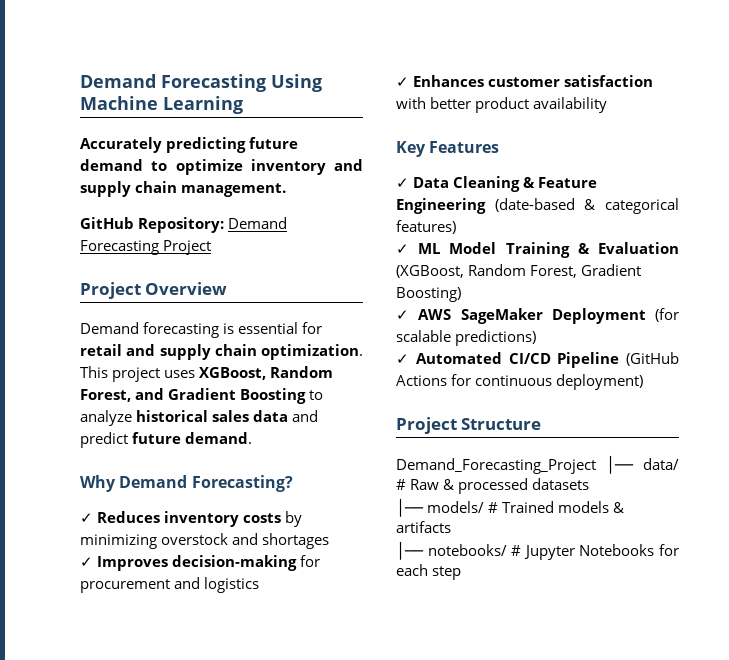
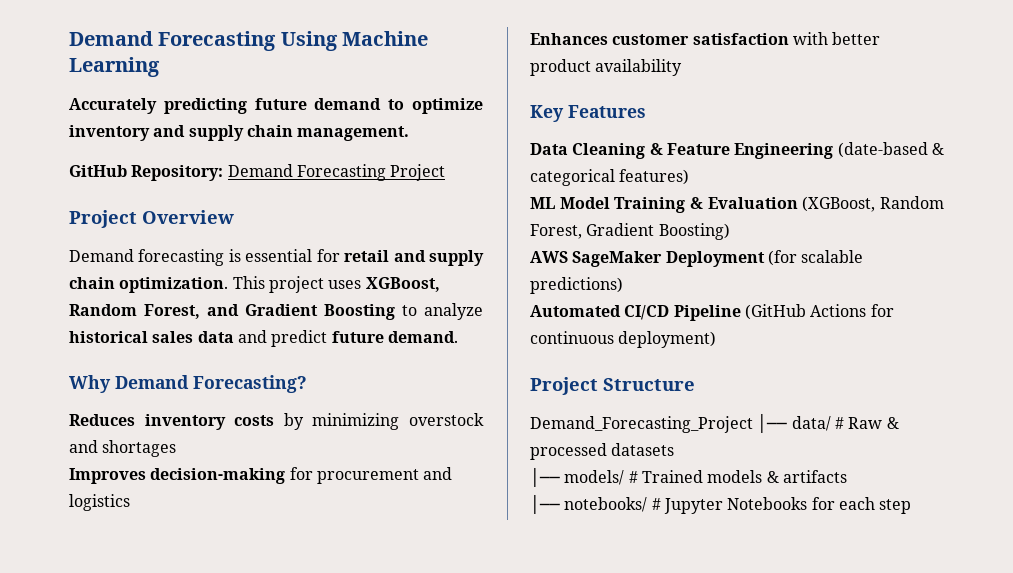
- ✓ Reduces inventory costs by minimizing overstock and shortages
+ Reduces inventory costs by minimizing overstock and shortages
- ✓ Improves decision-making for procurement and logistics
+ Improves decision-making for procurement and logistics
- ✓ Enhances customer satisfaction with better product availability
+ Enhances customer satisfaction with better product availability
- ✓ Data Cleaning & Feature Engineering (date-based & categorical features)
+ Data Cleaning & Feature Engineering (date-based & categorical features)
- ✓ ML Model Training & Evaluation (XGBoost, Random Forest, Gradient Boosting)
+ ML Model Training & Evaluation (XGBoost, Random Forest, Gradient Boosting)
- ✓ AWS SageMaker Deployment (for scalable predictions)
+ AWS SageMaker Deployment (for scalable predictions)
- ✓ Automated CI/CD Pipeline (GitHub Actions for continuous deployment)
+ Automated CI/CD Pipeline (GitHub Actions for continuous deployment)

